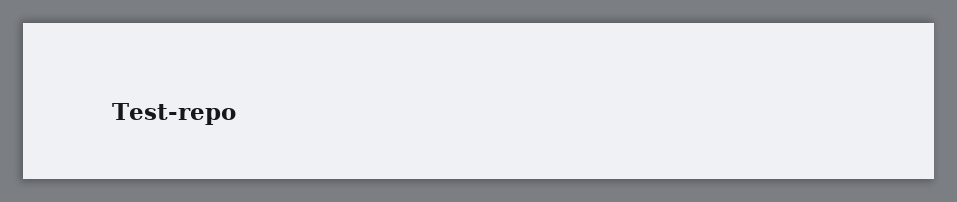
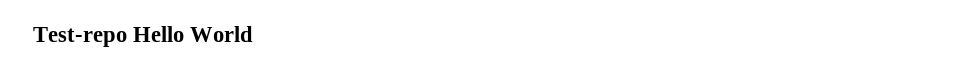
- Test-repo
+ Test-repo Hello World

